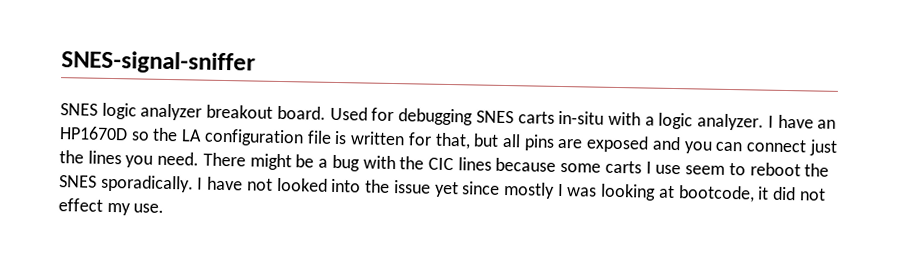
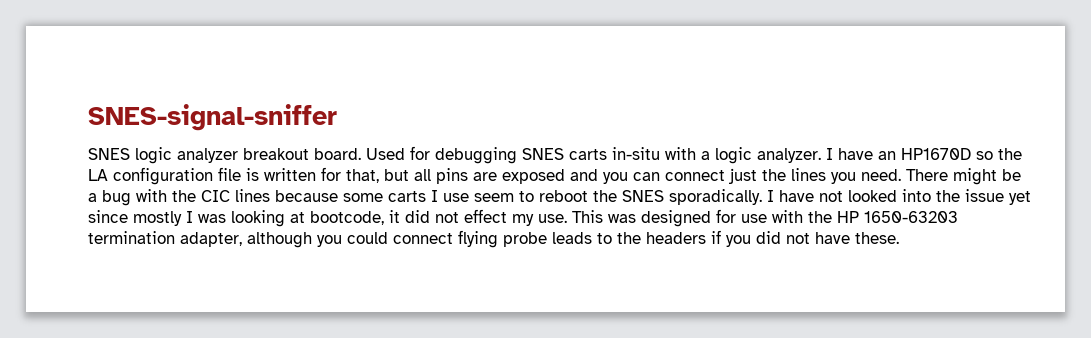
+ This was designed for use with the HP 1650-63203 termination adapter, although you could connect flying probe leads to the headers if you did not have these.

